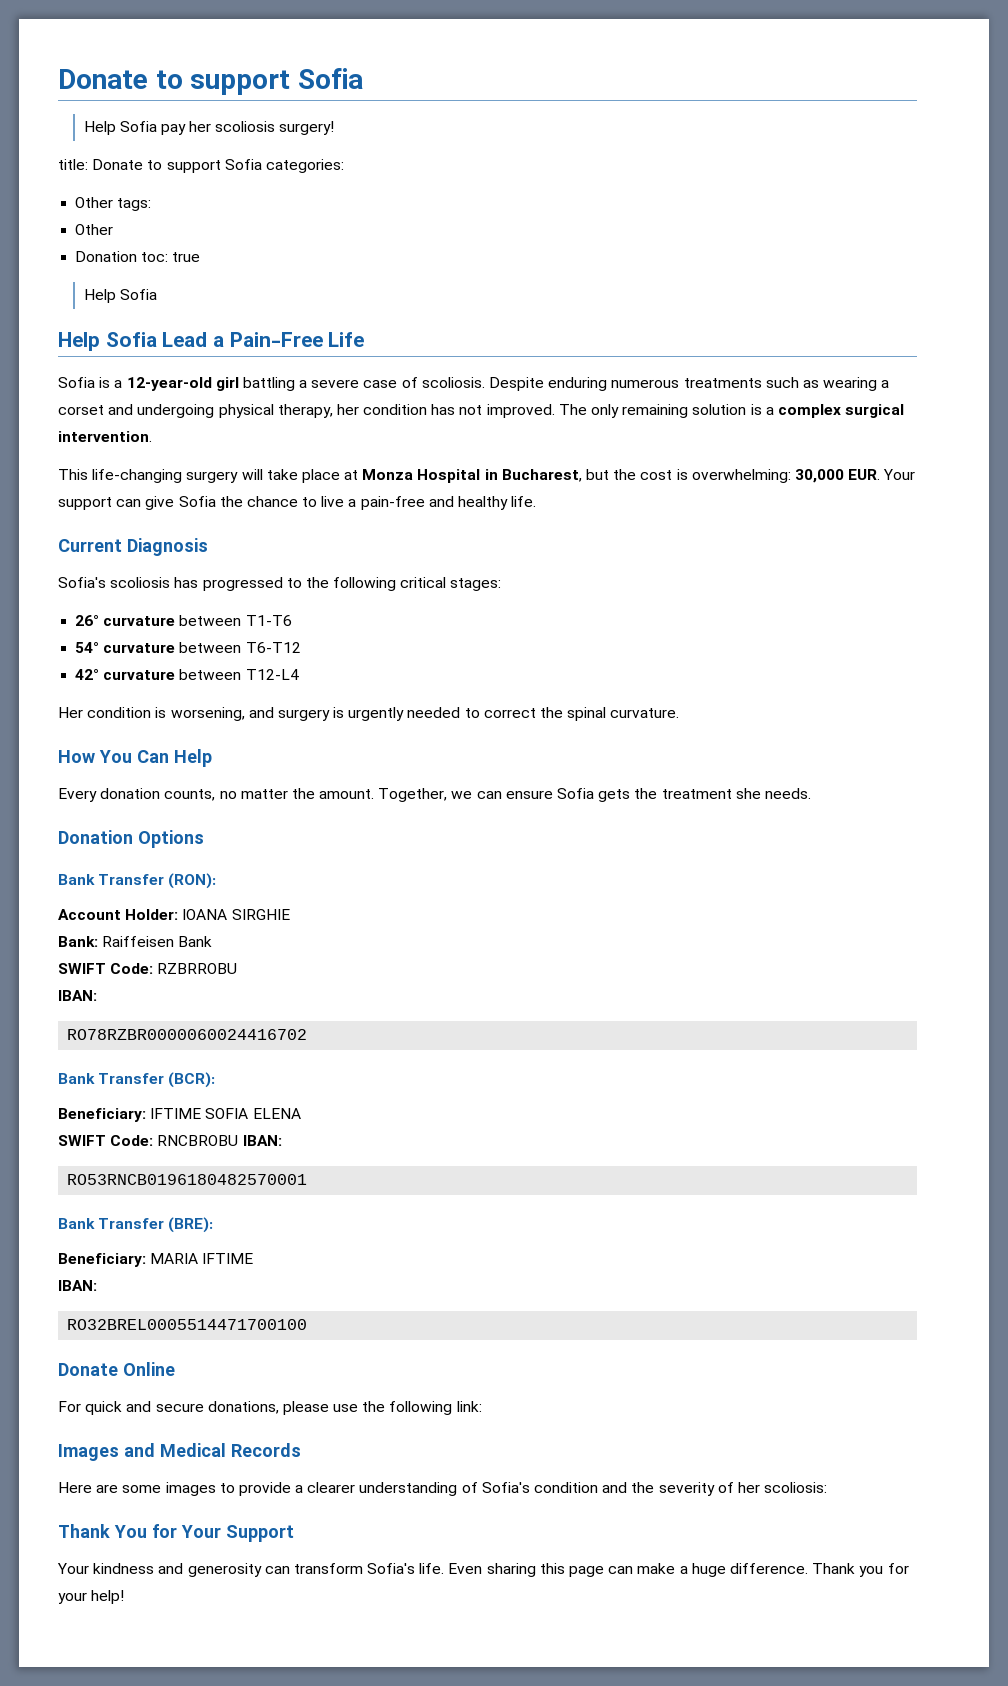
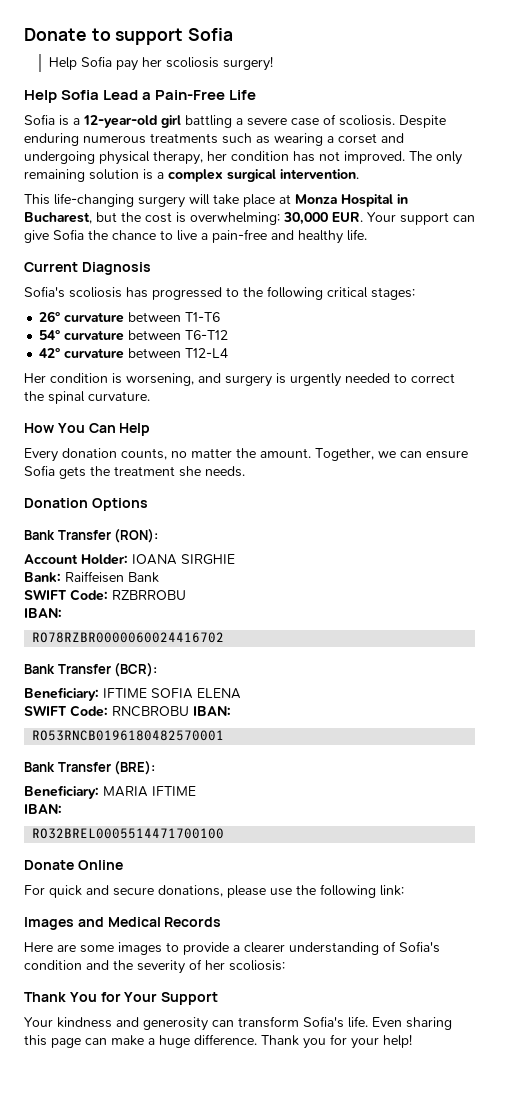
- title: Donate to support Sofia categories:
- Other tags:
- Other
- Donation toc: true
- Help Sofia

